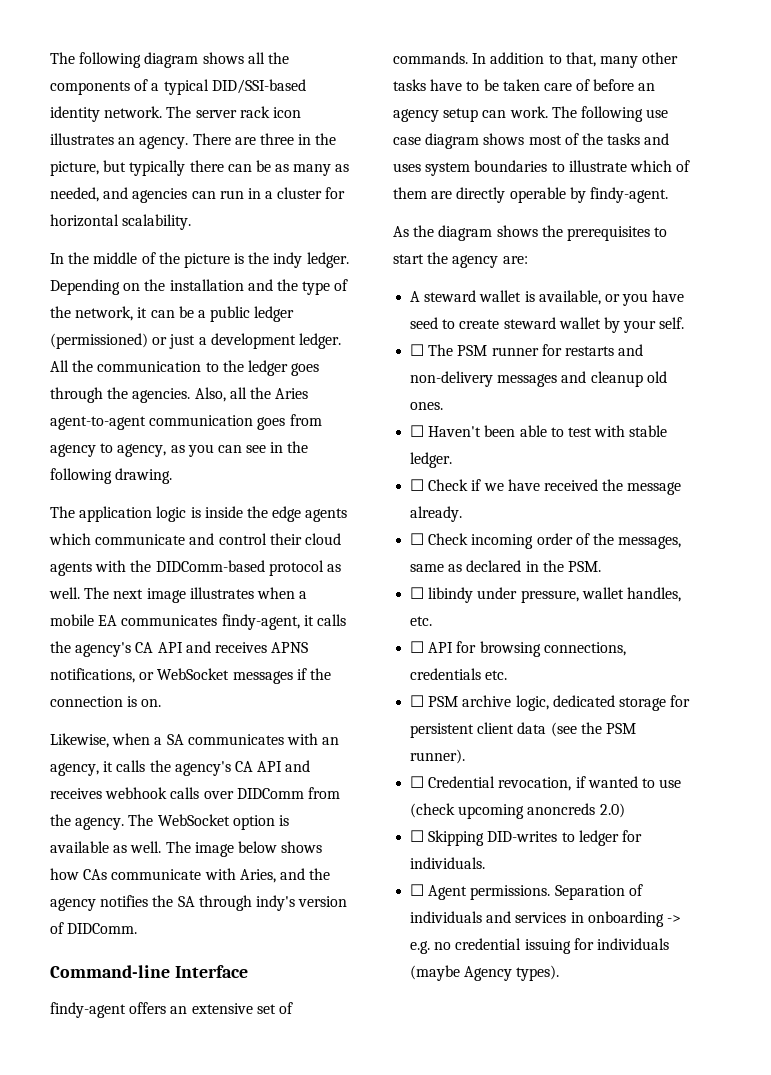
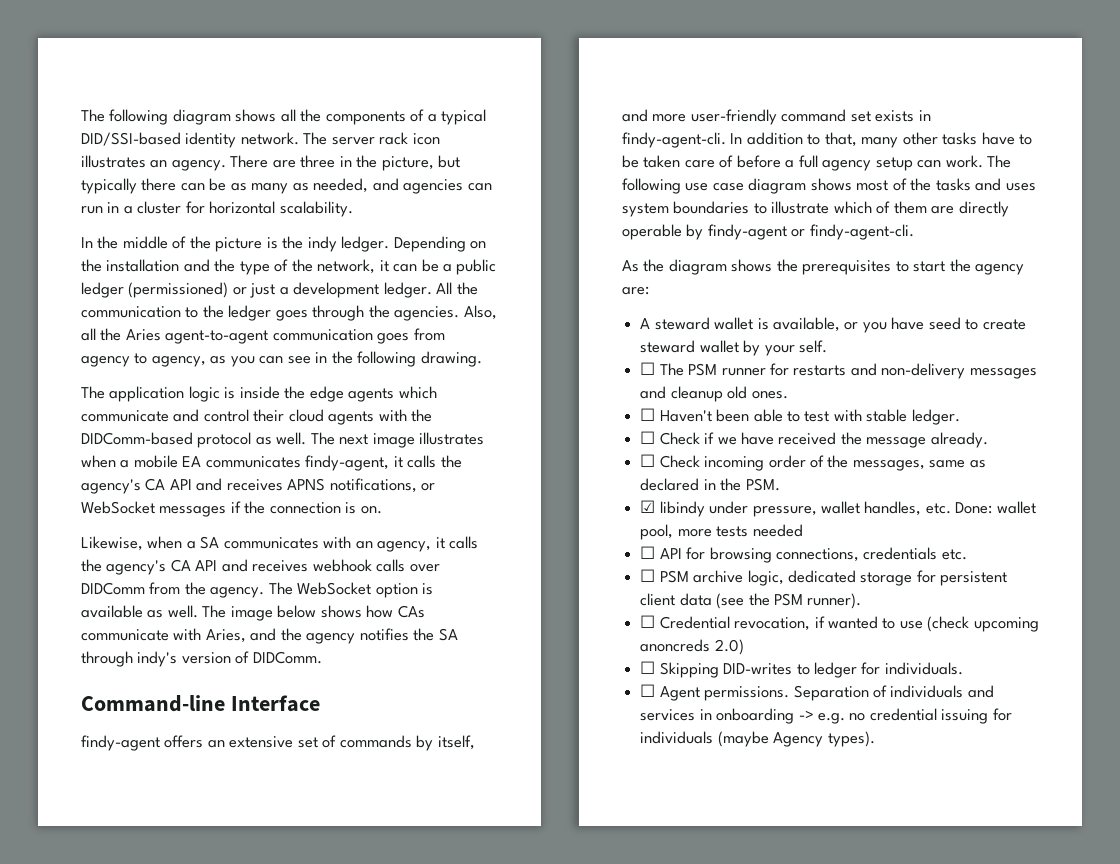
- findy-agent offers an extensive set of commands.
+ findy-agent offers an extensive set of commands by itself, and more user-friendly command set exists in findy-agent-cli.
- In addition to that, many other tasks have to be taken care of before an agency setup can work.
+ In addition to that, many other tasks have to be taken care of before a full agency setup can work.
- The following use case diagram shows most of the tasks and uses system boundaries to illustrate which of them are directly operable by findy-agent.
+ The following use case diagram shows most of the tasks and uses system boundaries to illustrate which of them are directly operable by findy-agent or findy-agent-cli.
- ☐ libindy under pressure, wallet handles, etc.
+ ☑ libindy under pressure, wallet handles, etc. Done: wallet pool, more tests needed

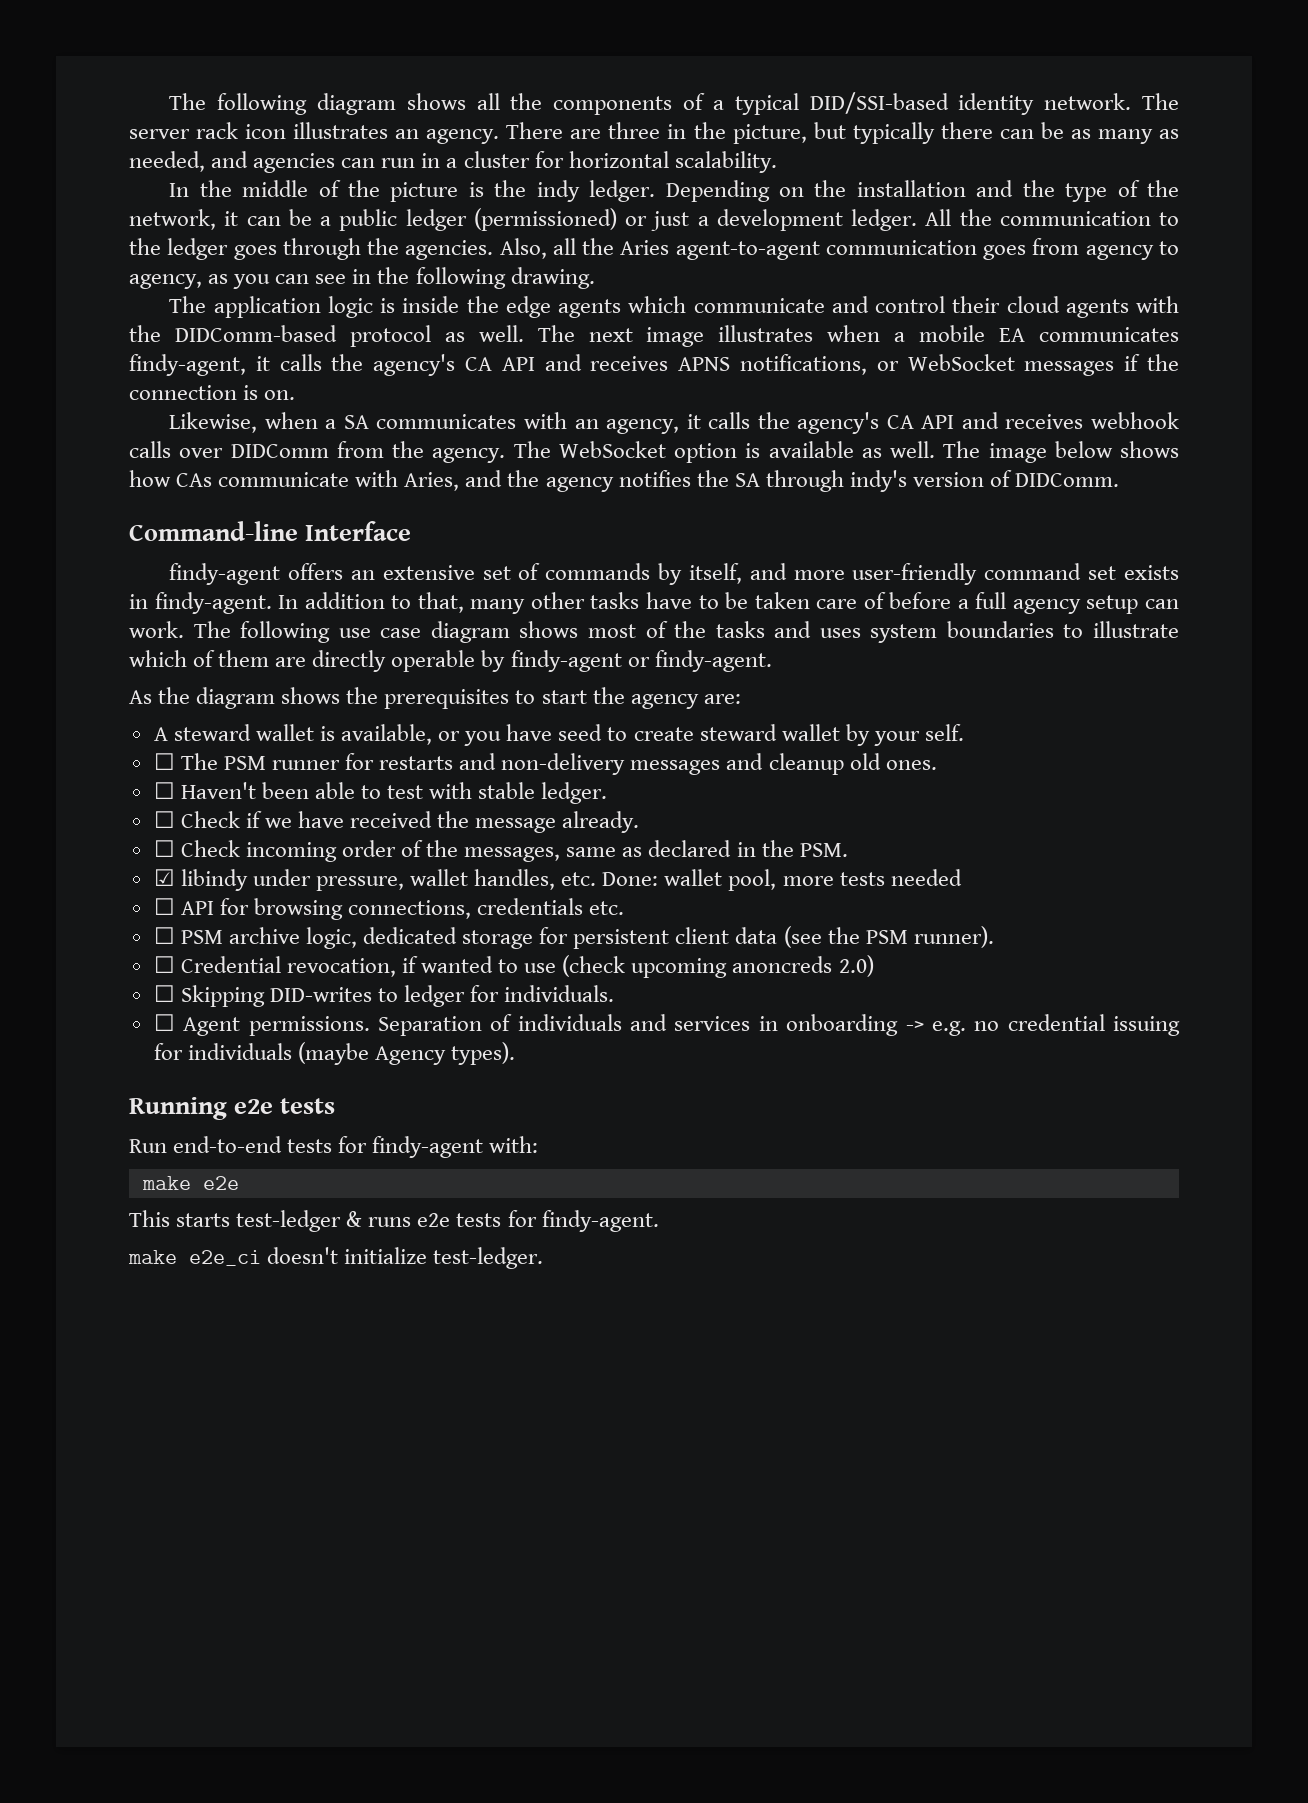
- findy-agent offers an extensive set of commands by itself, and more user-friendly command set exists in findy-agent-cli.
+ findy-agent offers an extensive set of commands by itself, and more user-friendly command set exists in findy-agent.
- The following use case diagram shows most of the tasks and uses system boundaries to illustrate which of them are directly operable by findy-agent or findy-agent-cli.
+ The following use case diagram shows most of the tasks and uses system boundaries to illustrate which of them are directly operable by findy-agent or findy-agent.
+ Running e2e tests
+ Run end-to-end tests for findy-agent with:
+ make e2e
+ This starts test-ledger & runs e2e tests for findy-agent.
+ make e2e_ci doesn't initialize test-ledger.

